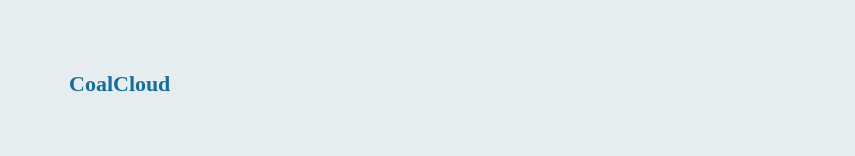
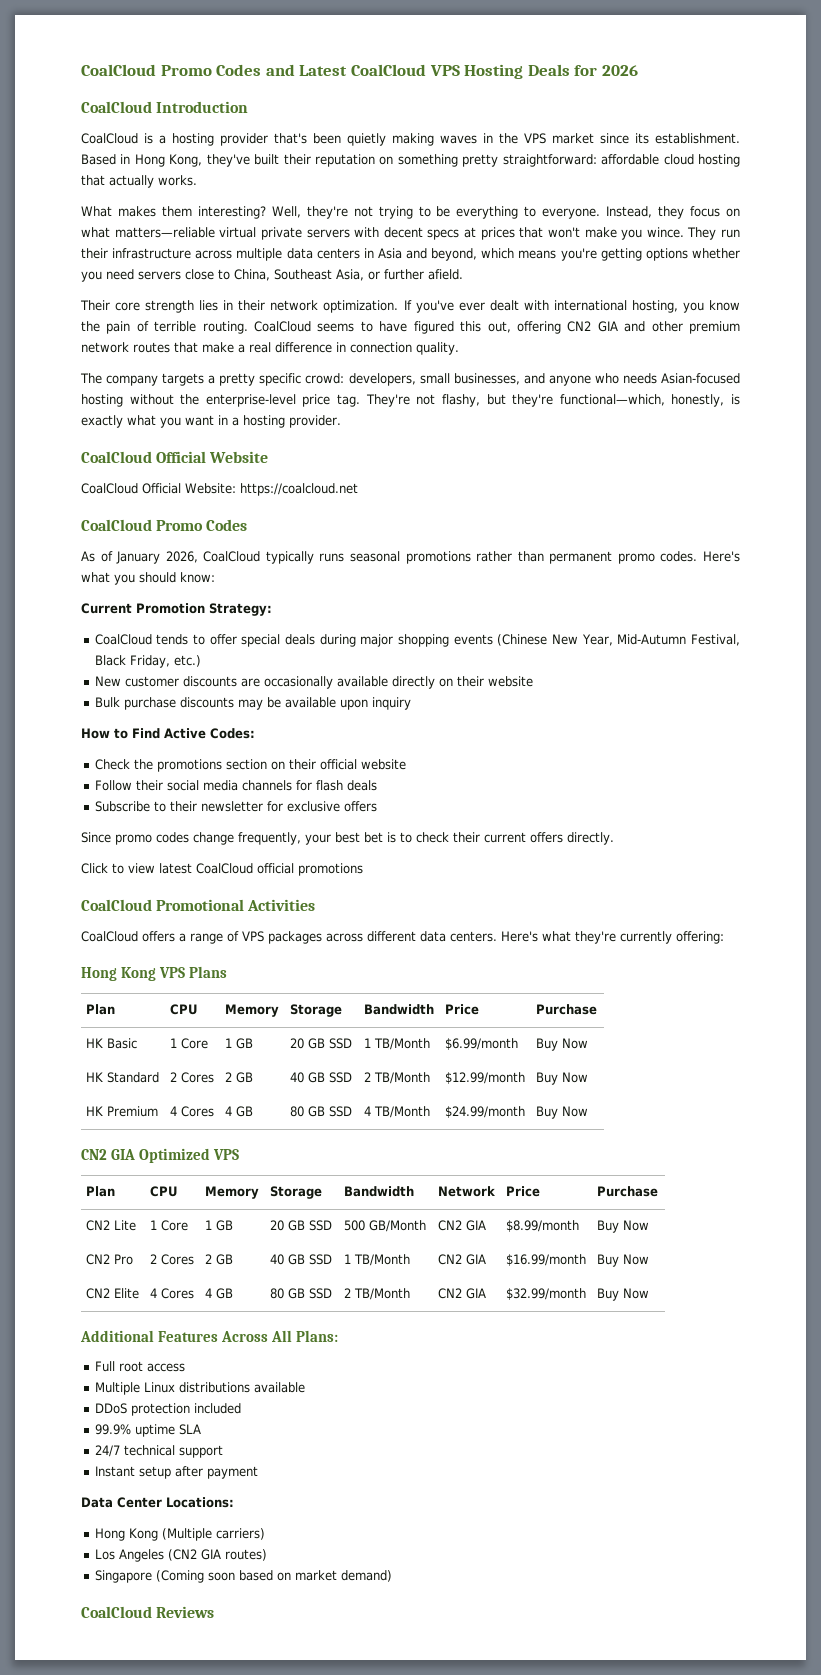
- CoalCloud
+ CoalCloud Promo Codes and Latest CoalCloud VPS Hosting Deals for 2026
+ CoalCloud Introduction
+ CoalCloud is a hosting provider that's been quietly making waves in the VPS market since its establishment. Based in Hong Kong, they've built their reputation on something pretty straightforward: affordable cloud hosting that actually works.
+ What makes them interesting? Well, they're not trying to be everything to everyone. Instead, they focus on what matters—reliable virtual private servers with decent specs at prices that won't make you wince. They run their infrastructure across multiple data centers in Asia and beyond, which means you're getting options whether you need servers close to China, Southeast Asia, or further afield.
+ Their core strength lies in their network optimization. If you've ever dealt with international hosting, you know the pain of terrible routing. CoalCloud seems to have figured this out, offering CN2 GIA and other premium network routes that make a real difference in connection quality.
+ The company targets a pretty specific crowd: developers, small businesses, and anyone who needs Asian-focused hosting without the enterprise-level price tag. They're not flashy, but they're functional—which, honestly, is exactly what you want in a hosting provider.
+ CoalCloud Official Website
+ CoalCloud Official Website: https://coalcloud.net
+ CoalCloud Promo Codes
+ As of January 2026, CoalCloud typically runs seasonal promotions rather than permanent promo codes. Here's what you should know:
+ Current Promotion Strategy:
+ CoalCloud tends to offer special deals during major shopping events (Chinese New Year, Mid-Autumn Festival, Black Friday, etc.)
+ New customer discounts are occasionally available directly on their website
+ Bulk purchase discounts may be available upon inquiry
+ How to Find Active Codes:
+ Check the promotions section on their official website
+ Follow their social media channels for flash deals
+ Subscribe to their newsletter for exclusive offers
+ Since promo codes change frequently, your best bet is to check their current offers directly.
+ Click to view latest CoalCloud official promotions
+ CoalCloud Promotional Activities
+ CoalCloud offers a range of VPS packages across different data centers. Here's what they're currently offering:
+ Hong Kong VPS Plans
+ Plan | CPU | Memory | Storage | Bandwidth | Price | Purchase
+ HK Basic | 1 Core | 1 GB | 20 GB SSD | 1 TB/Month | $6.99/month | Buy Now
+ HK Standard | 2 Cores | 2 GB | 40 GB SSD | 2 TB/Month | $12.99/month | Buy Now
+ HK Premium | 4 Cores | 4 GB | 80 GB SSD | 4 TB/Month | $24.99/month | Buy Now
+ CN2 GIA Optimized VPS
+ Plan | CPU | Memory | Storage | Bandwidth | Network | Price | Purchase
+ CN2 Lite | 1 Core | 1 GB | 20 GB SSD | 500 GB/Month | CN2 GIA | $8.99/month | Buy Now
+ CN2 Pro | 2 Cores | 2 GB | 40 GB SSD | 1 TB/Month | CN2 GIA | $16.99/month | Buy Now
+ CN2 Elite | 4 Cores | 4 GB | 80 GB SSD | 2 TB/Month | CN2 GIA | $32.99/month | Buy Now
+ Additional Features Across All Plans:
+ Full root access
+ Multiple Linux distributions available
+ DDoS protection included
+ 99.9% uptime SLA
+ 24/7 technical support
+ Instant setup after payment
+ Data Center Locations:
+ Hong Kong (Multiple carriers)
+ Los Angeles (CN2 GIA routes)
+ Singapore (Coming soon based on market demand)
+ CoalCloud Reviews

